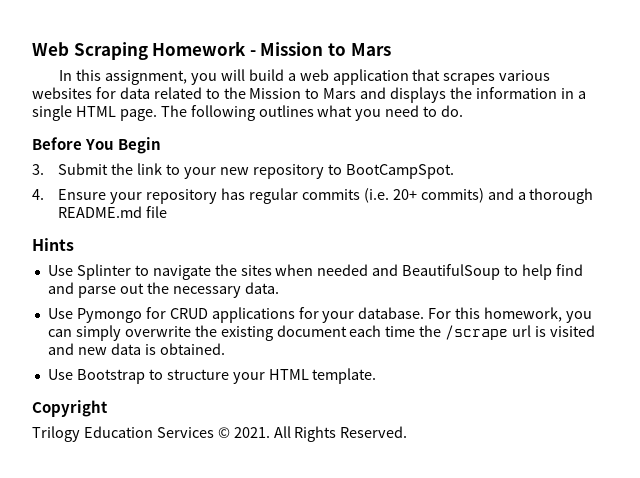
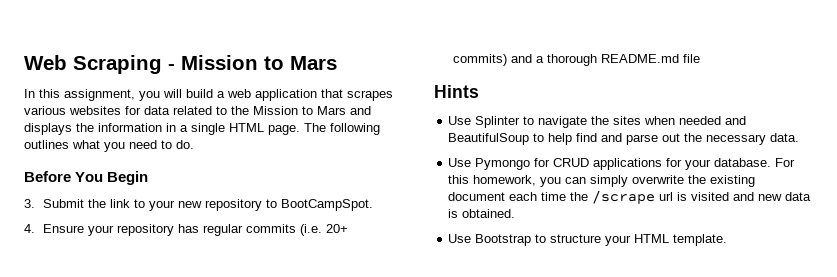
- Web Scraping Homework - Mission to Mars
+ Web Scraping - Mission to Mars
- Copyright
- Trilogy Education Services © 2021. All Rights Reserved.

